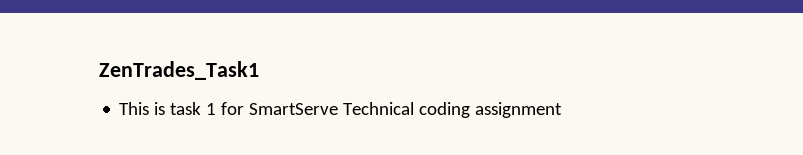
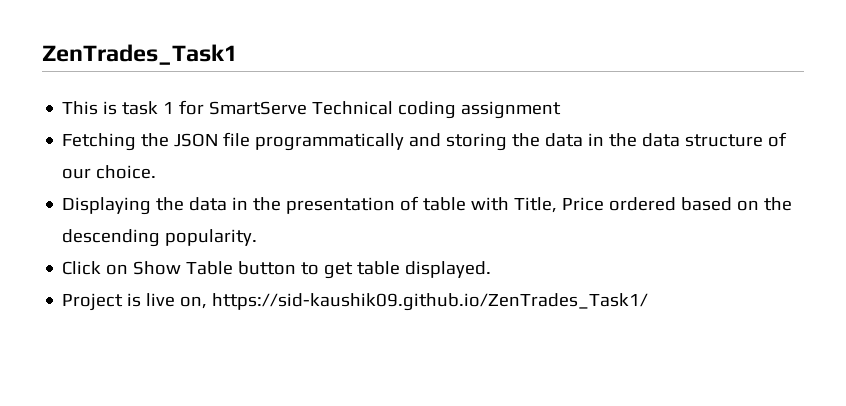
+ Fetching the JSON file programmatically and storing the data in the data structure of our choice.
+ Displaying the data in the presentation of table with Title, Price ordered based on the descending popularity.
+ Click on Show Table button to get table displayed.
+ Project is live on, https://sid-kaushik09.github.io/ZenTrades_Task1/

